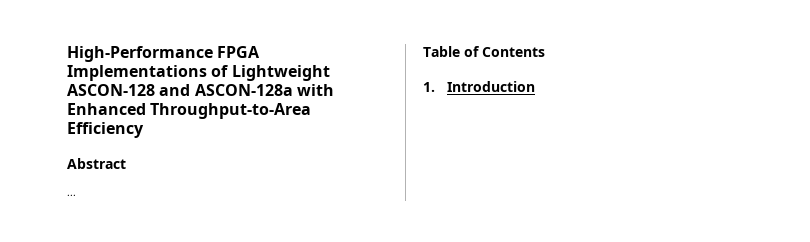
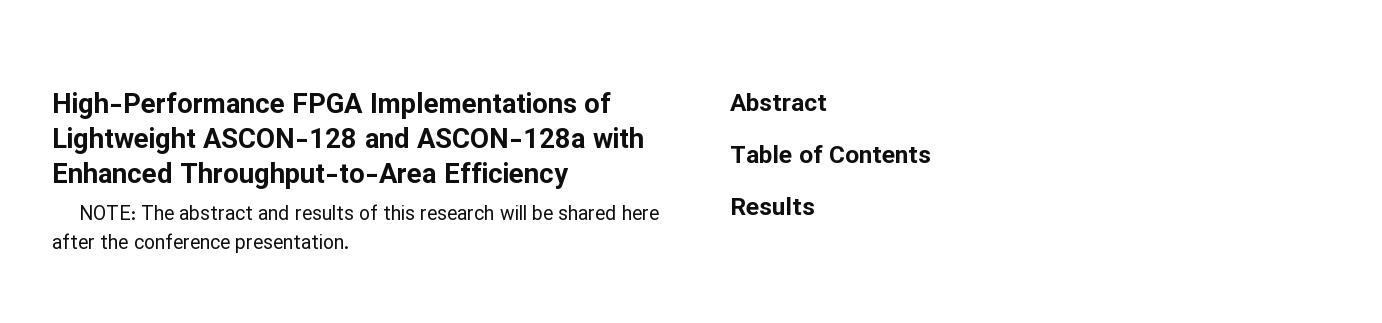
+ NOTE: The abstract and results of this research will be shared here after the conference presentation.
- ...
- 1. Introduction
+ Results

